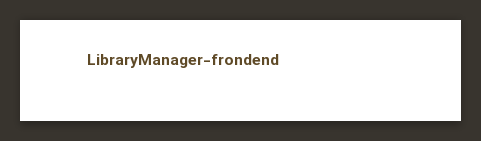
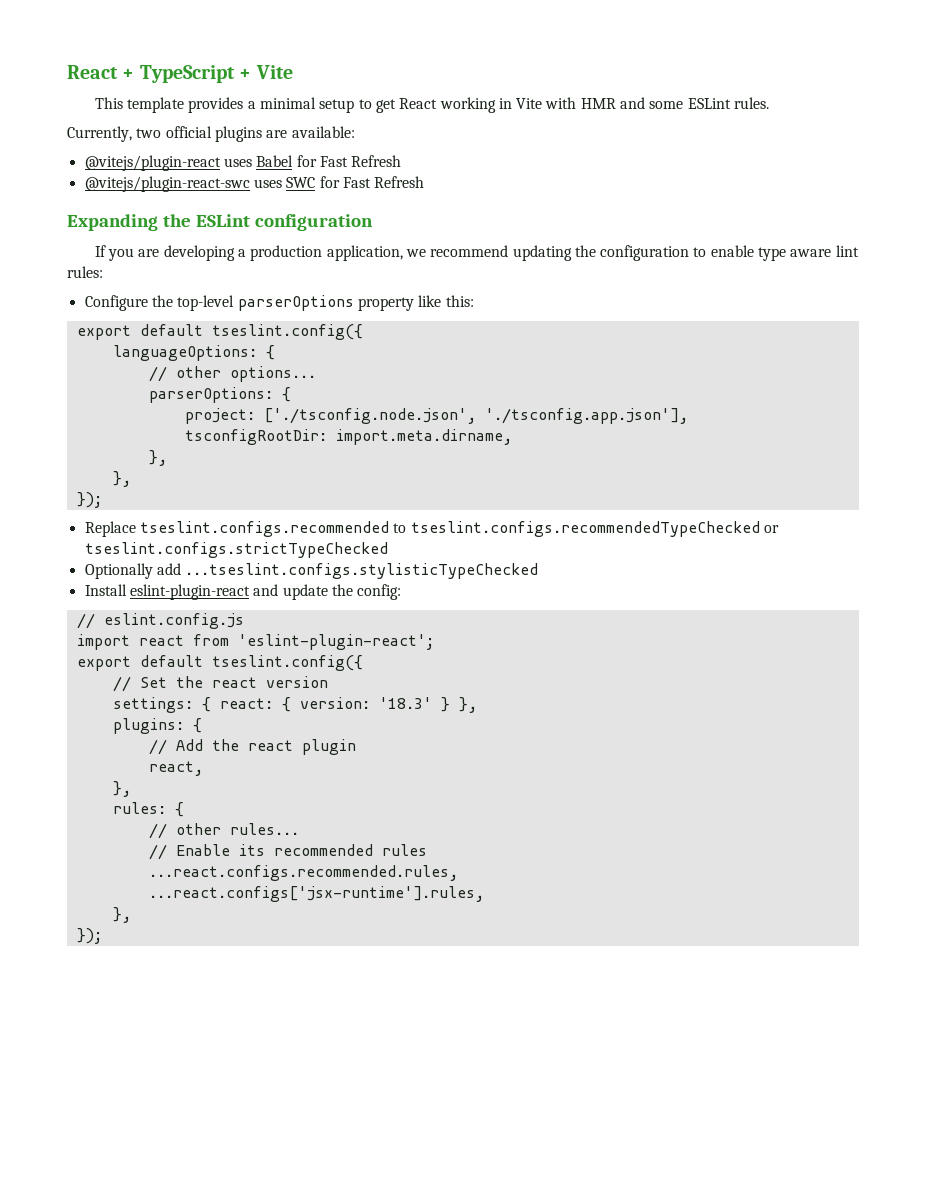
- LibraryManager-frondend
+ React + TypeScript + Vite
+ This template provides a minimal setup to get React working in Vite with HMR and some ESLint rules.
+ Currently, two official plugins are available:
+ @vitejs/plugin-react uses Babel for Fast Refresh
+ @vitejs/plugin-react-swc uses SWC for Fast Refresh
+ Expanding the ESLint configuration
+ If you are developing a production application, we recommend updating the configuration to enable type aware lint rules:
+ Configure the top-level parserOptions property like this:
+ export default tseslint.config({
+ languageOptions: {
+ // other options...
+ parserOptions: {
+ project: ['./tsconfig.node.json', './tsconfig.app.json'],
+ tsconfigRootDir: import.meta.dirname,
+ },
+ },
+ });
+ Replace tseslint.configs.recommended to tseslint.configs.recommendedTypeChecked or tseslint.configs.strictTypeChecked
+ Optionally add ...tseslint.configs.stylisticTypeChecked
+ Install eslint-plugin-react and update the config:
+ // eslint.config.js
+ import react from 'eslint-plugin-react';
+ export default tseslint.config({
+ // Set the react version
+ settings: { react: { version: '18.3' } },
+ plugins: {
+ // Add the react plugin
+ react,
+ },
+ rules: {
+ // other rules...
+ // Enable its recommended rules
+ ...react.configs.recommended.rules,
+ ...react.configs['jsx-runtime'].rules,
+ },
+ });

